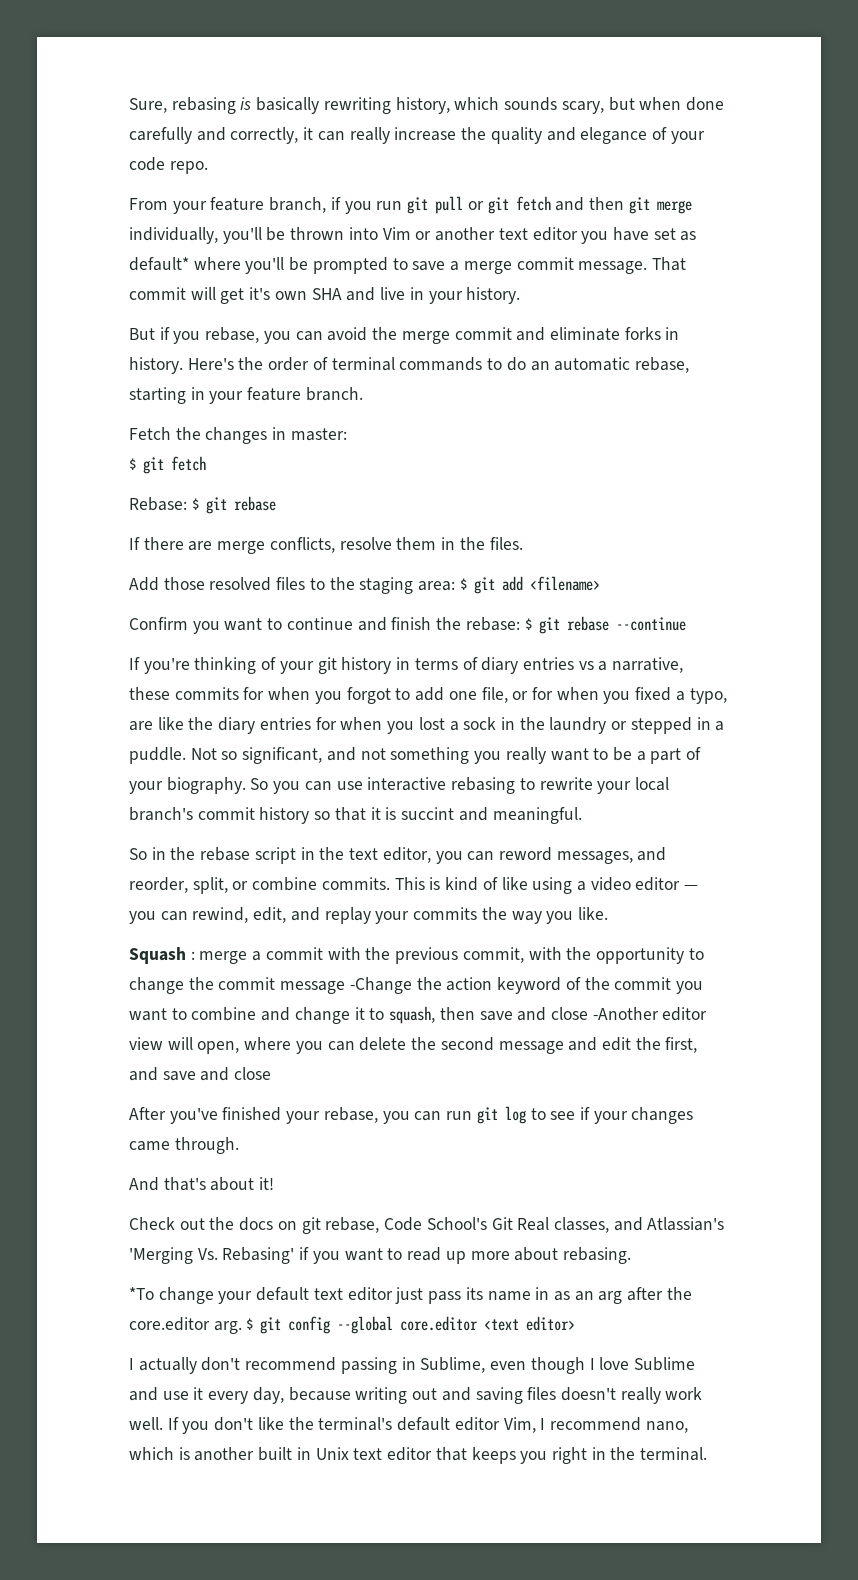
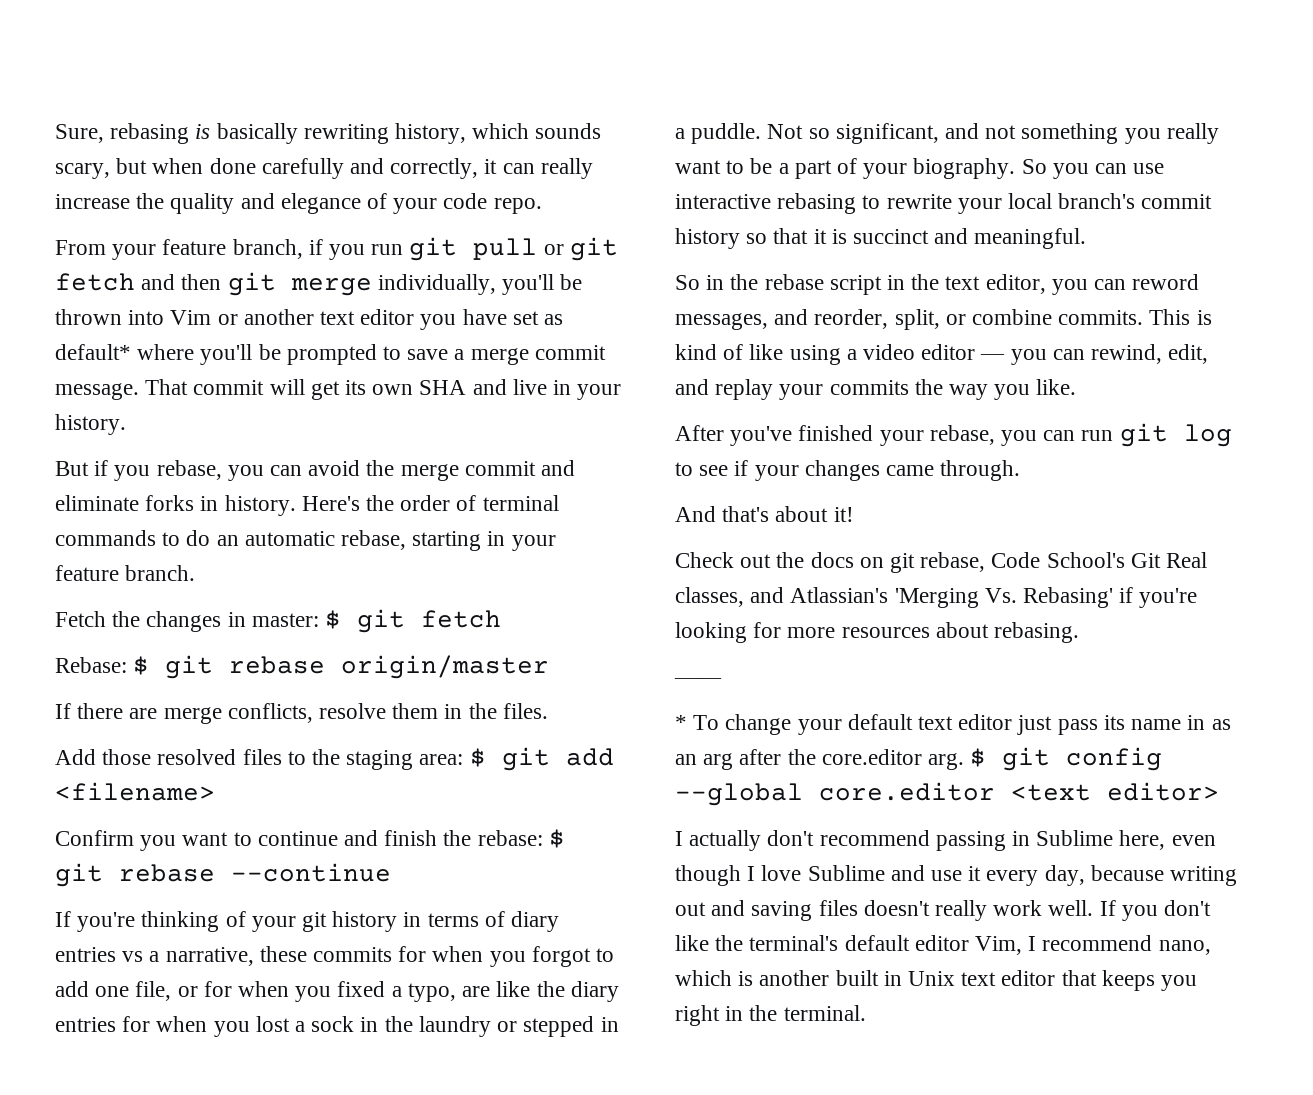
- That commit will get it's own SHA and live in your history.
+ That commit will get its own SHA and live in your history.
- Fetch the changes in master:
- $ git fetch
+ Fetch the changes in master: $ git fetch
- Rebase: $ git rebase
+ Rebase: $ git rebase origin/master
- So you can use interactive rebasing to rewrite your local branch's commit history so that it is succint and meaningful.
+ So you can use interactive rebasing to rewrite your local branch's commit history so that it is succinct and meaningful.
- Squash : merge a commit with the previous commit, with the opportunity to change the commit message -Change the action keyword of the commit you want to combine and change it to squash, then save and close -Another editor view will open, where you can delete the second message and edit the first, and save and close
- Check out the docs on git rebase, Code School's Git Real classes, and Atlassian's 'Merging Vs. Rebasing' if you want to read up more about rebasing.
+ Check out the docs on git rebase, Code School's Git Real classes, and Atlassian's 'Merging Vs. Rebasing' if you're looking for more resources about rebasing.
- *To change your default text editor just pass its name in as an arg after the core.editor arg.
+ ——
+ * To change your default text editor just pass its name in as an arg after the core.editor arg.
- I actually don't recommend passing in Sublime, even though I love Sublime and use it every day, because writing out and saving files doesn't really work well.
+ I actually don't recommend passing in Sublime here, even though I love Sublime and use it every day, because writing out and saving files doesn't really work well.

